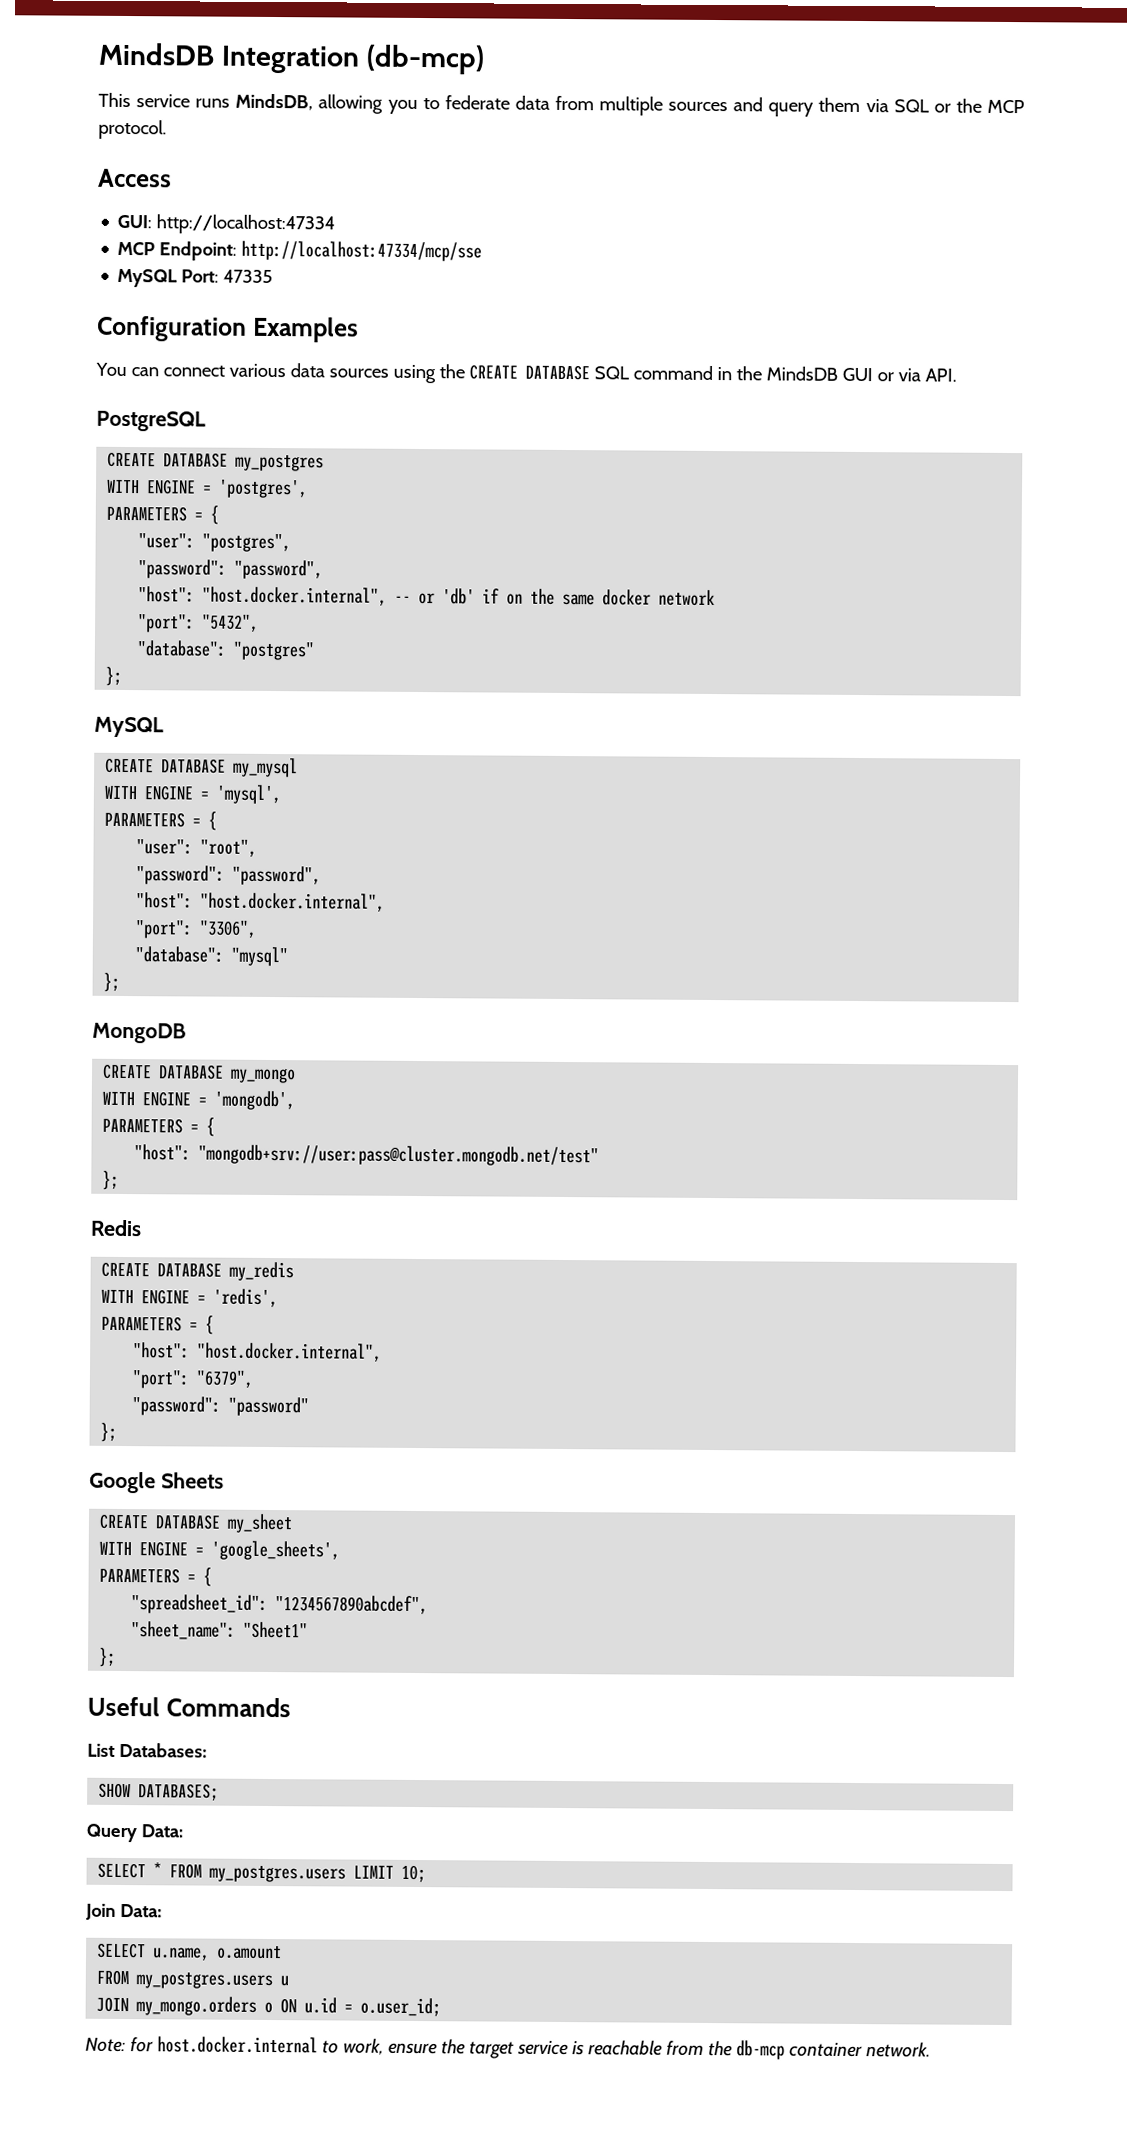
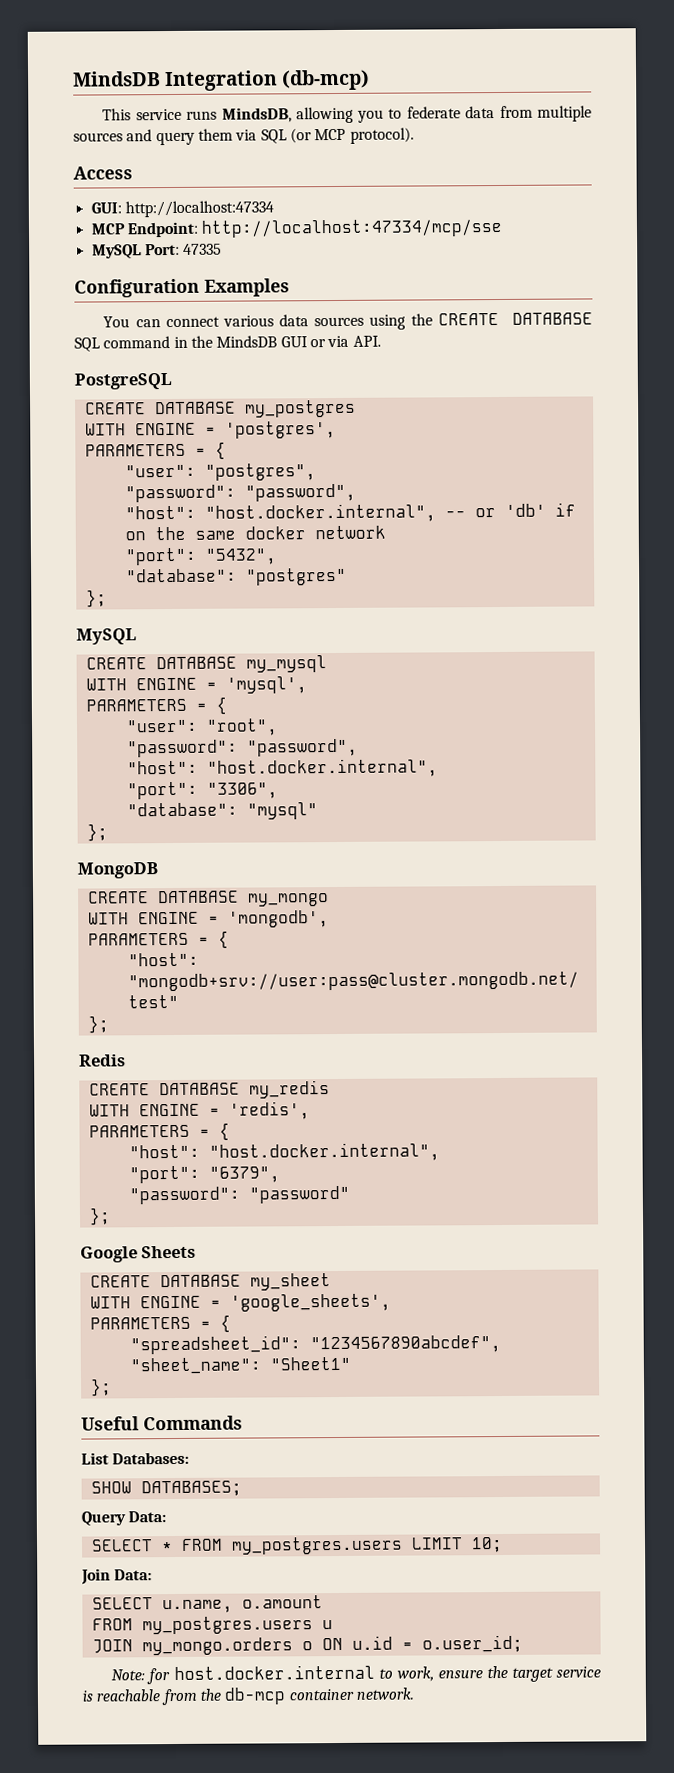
- This service runs MindsDB, allowing you to federate data from multiple sources and query them via SQL or the MCP protocol.
+ This service runs MindsDB, allowing you to federate data from multiple sources and query them via SQL (or MCP protocol).

